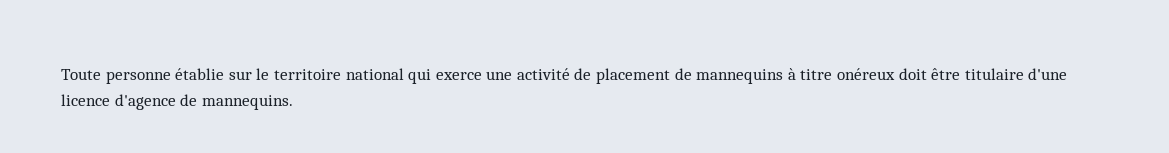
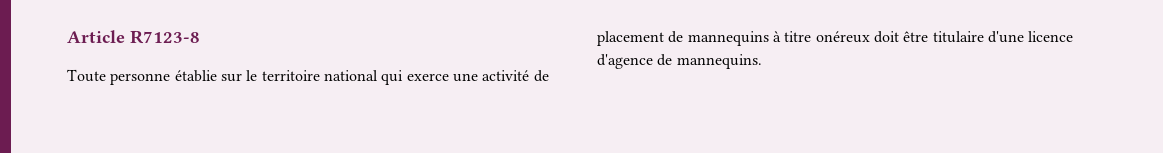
+ Article R7123-8

